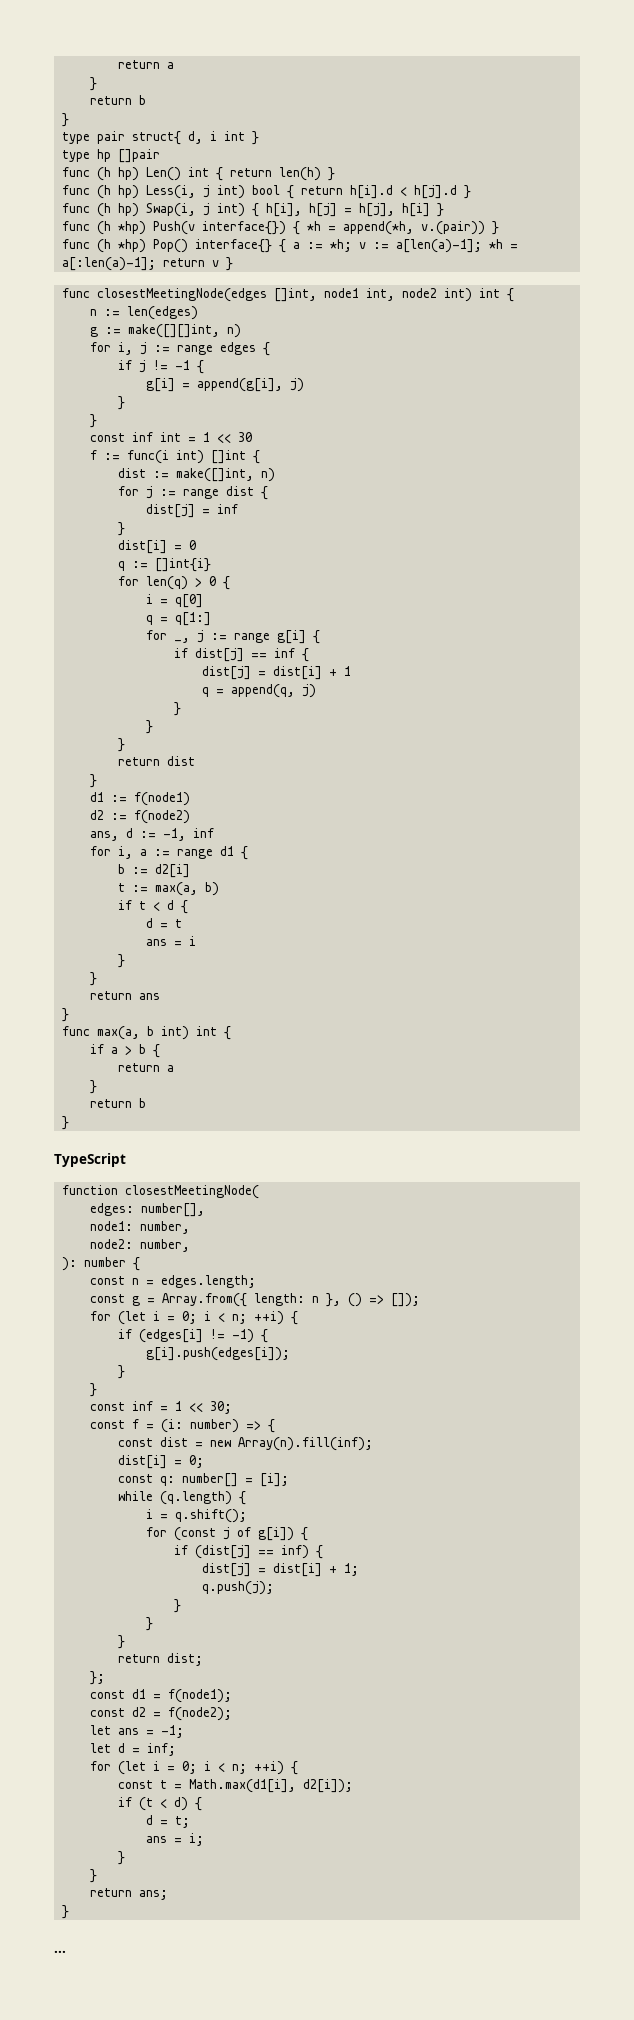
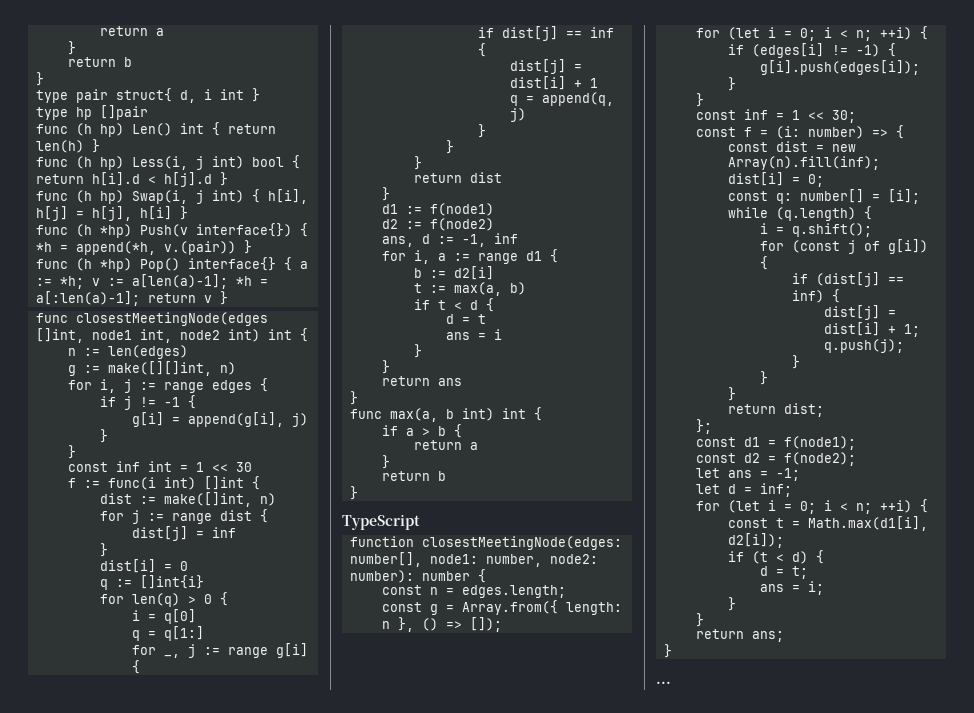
- function closestMeetingNode(
- edges: number[],
- node1: number,
- node2: number,
- ): number {
+ function closestMeetingNode(edges: number[], node1: number, node2: number): number {

